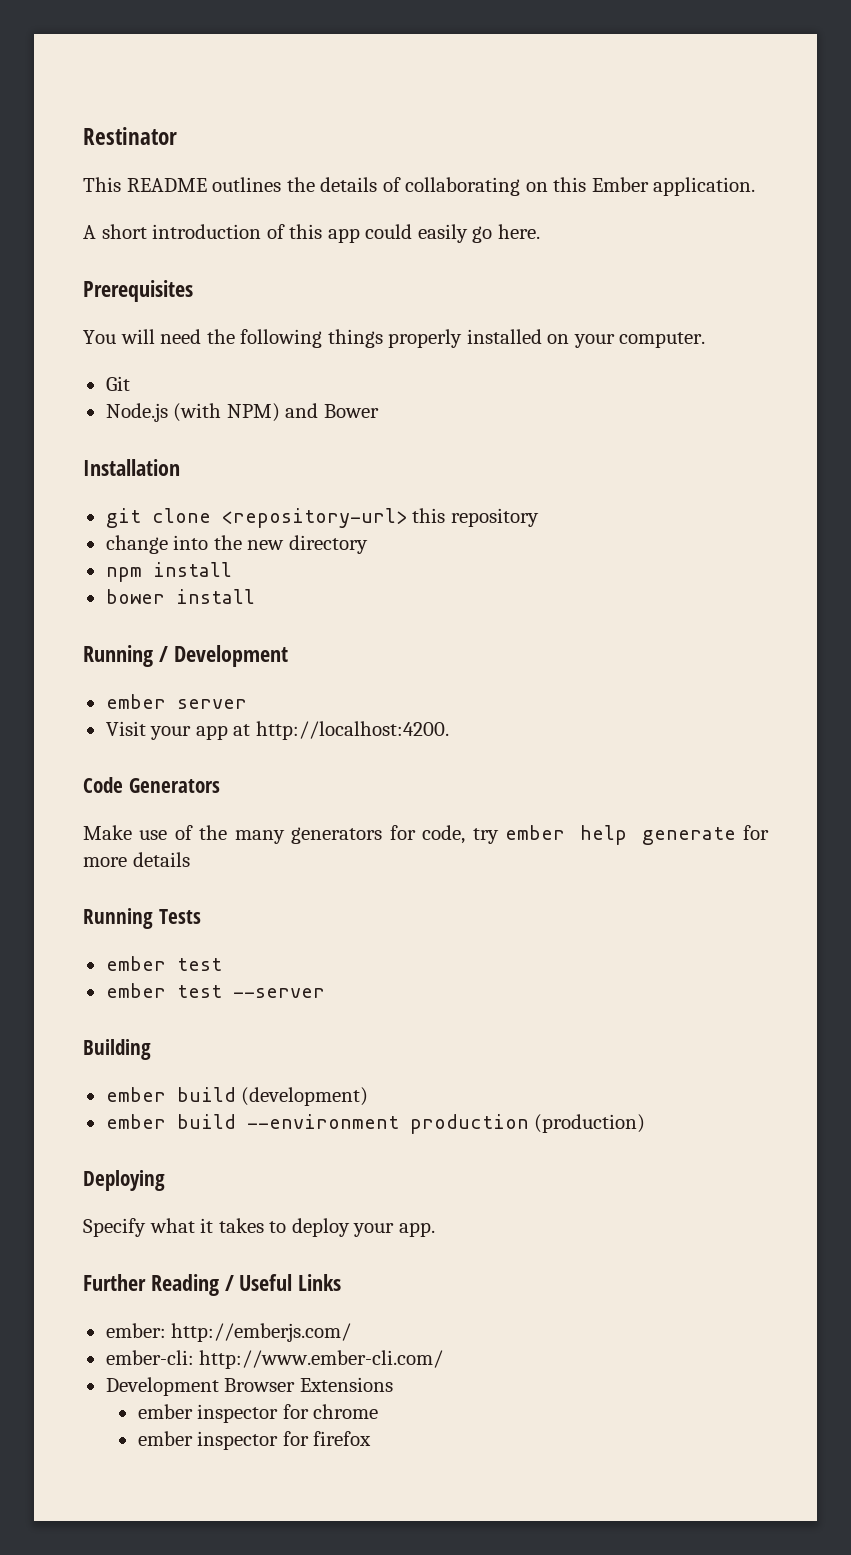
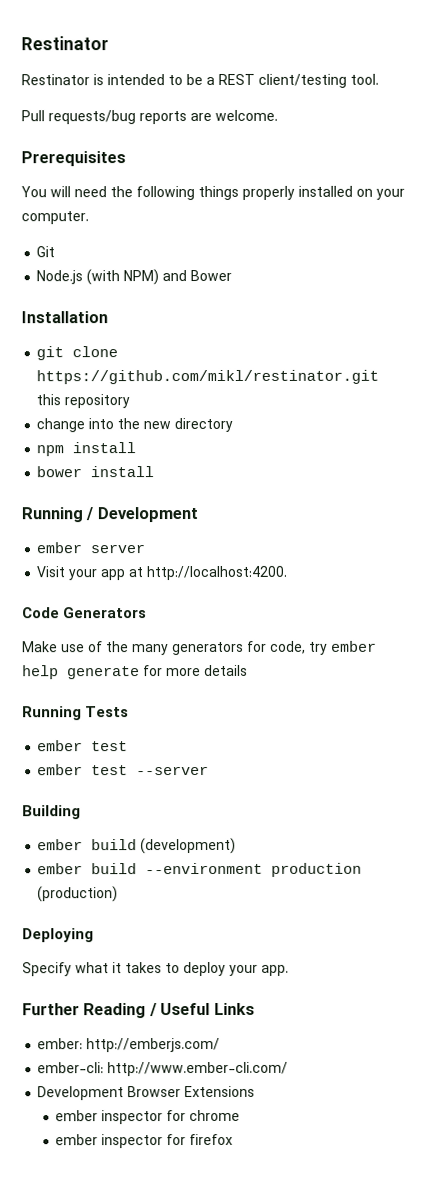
- This README outlines the details of collaborating on this Ember application.
- A short introduction of this app could easily go here.
+ Restinator is intended to be a REST client/testing tool.
+ Pull requests/bug reports are welcome.
- git clone <repository-url> this repository
+ git clone https://github.com/mikl/restinator.git this repository

